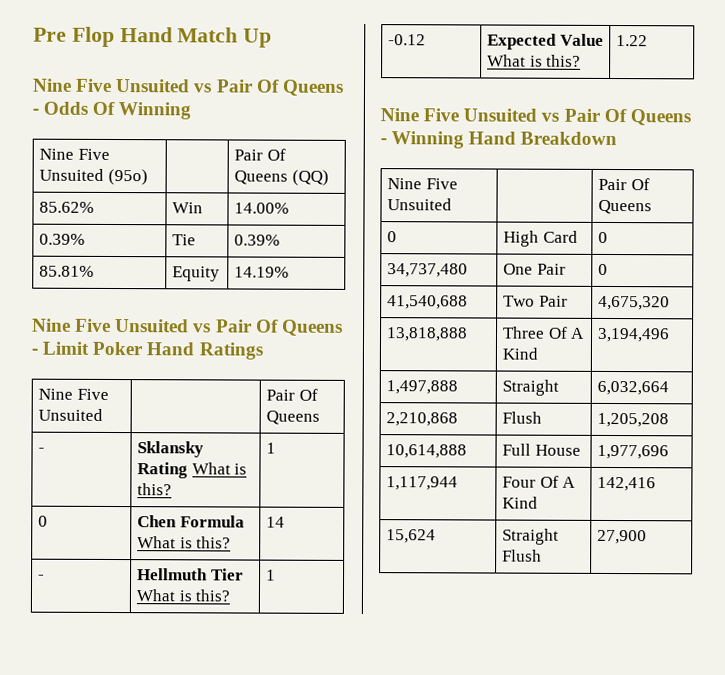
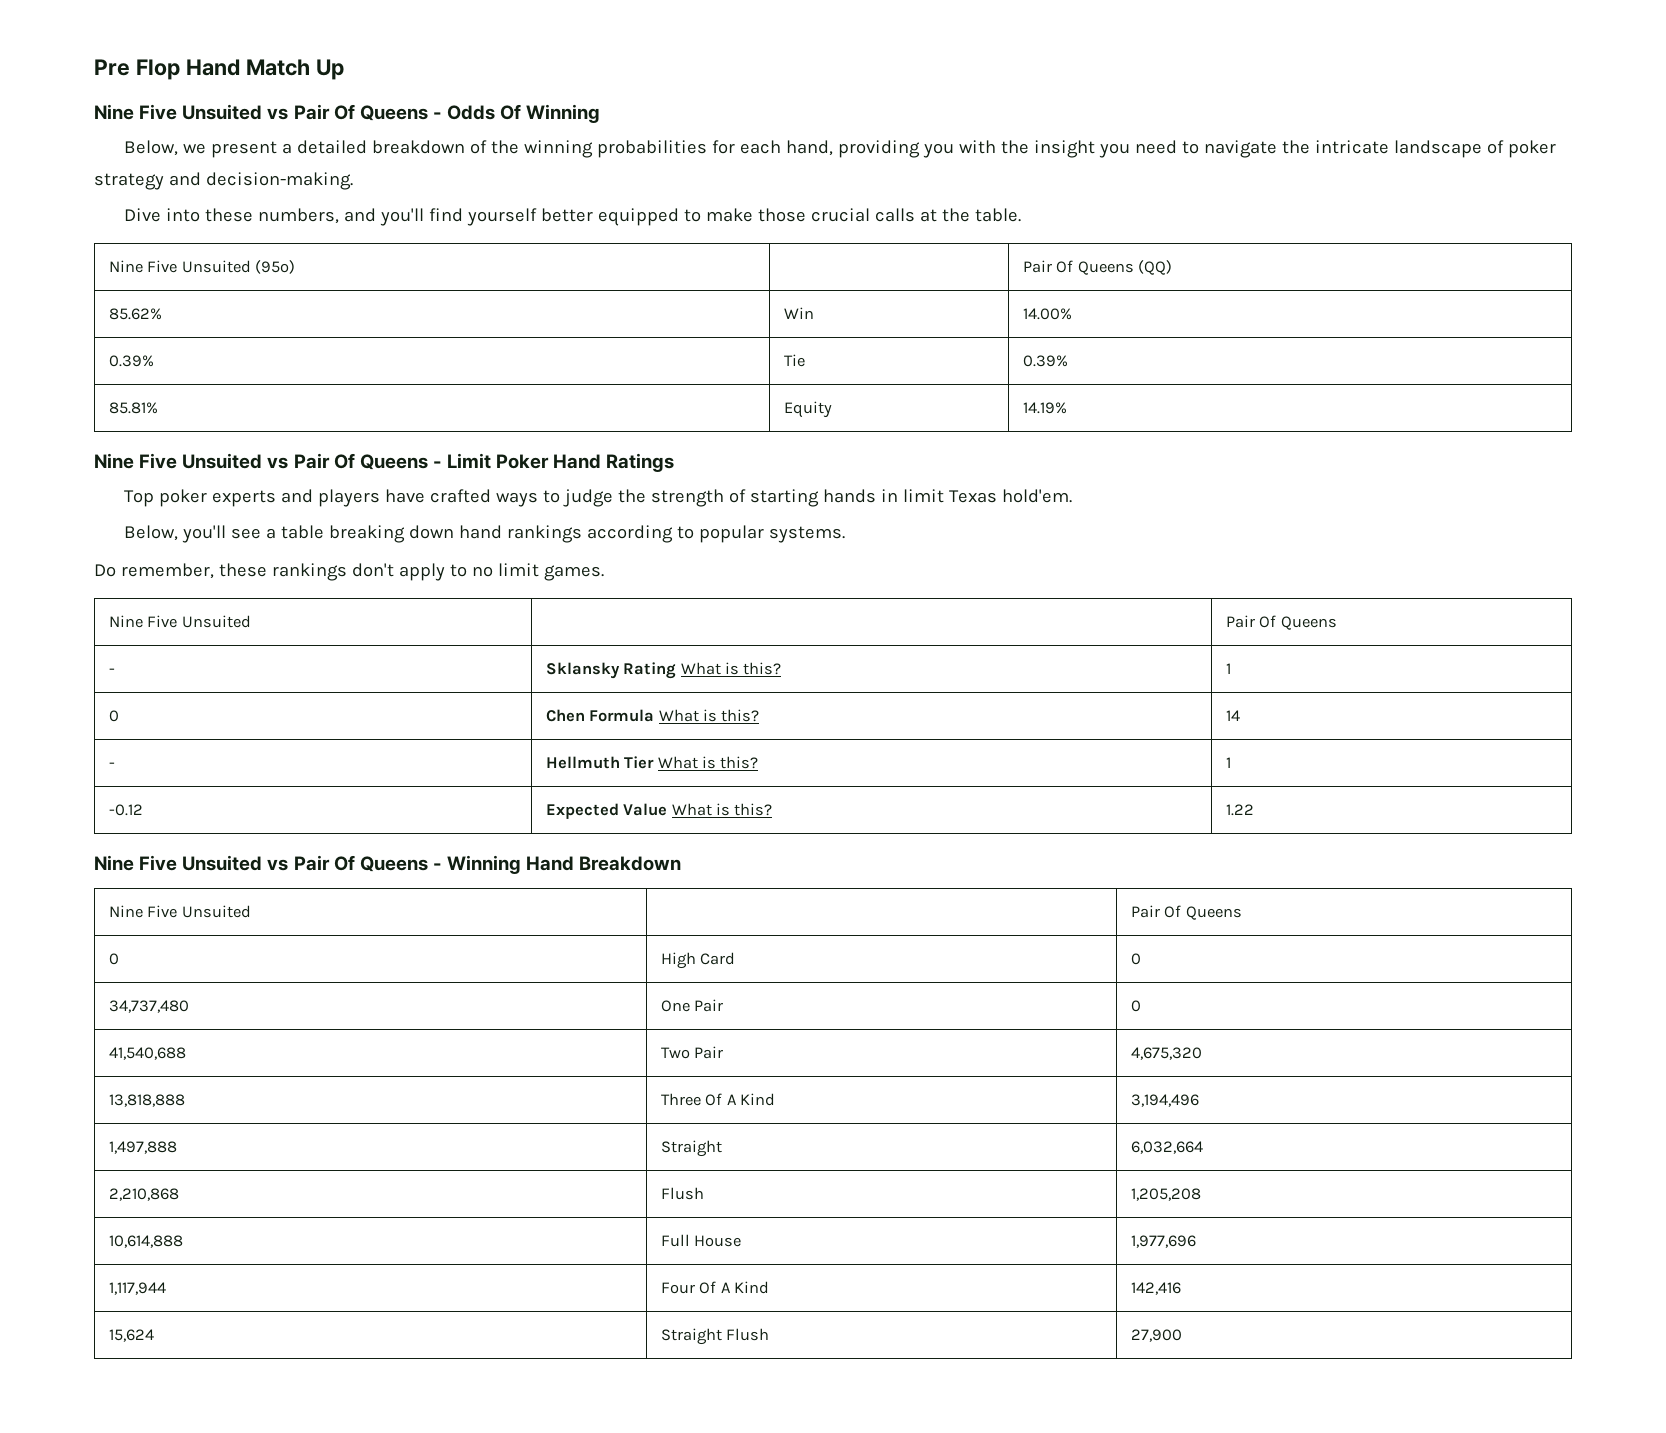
+ Below, we present a detailed breakdown of the winning probabilities for each hand, providing you with the insight you need to navigate the intricate landscape of poker strategy and decision-making.
+ Dive into these numbers, and you'll find yourself better equipped to make those crucial calls at the table.
+ Top poker experts and players have crafted ways to judge the strength of starting hands in limit Texas hold'em.
+ Below, you'll see a table breaking down hand rankings according to popular systems.
+ Do remember, these rankings don't apply to no limit games.

